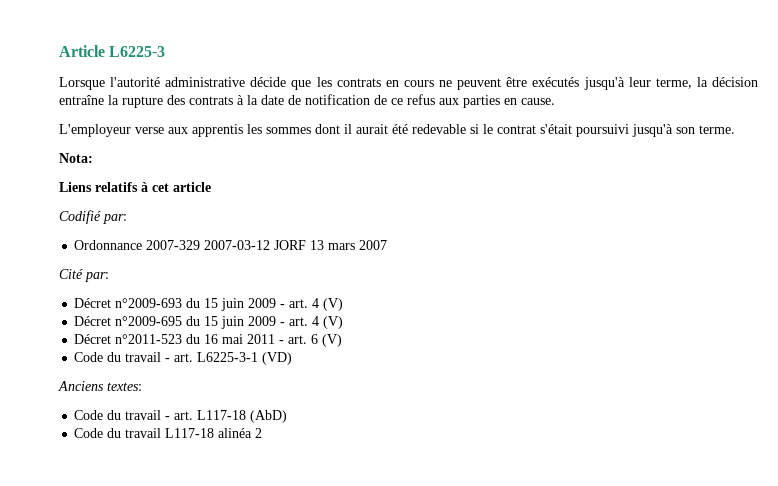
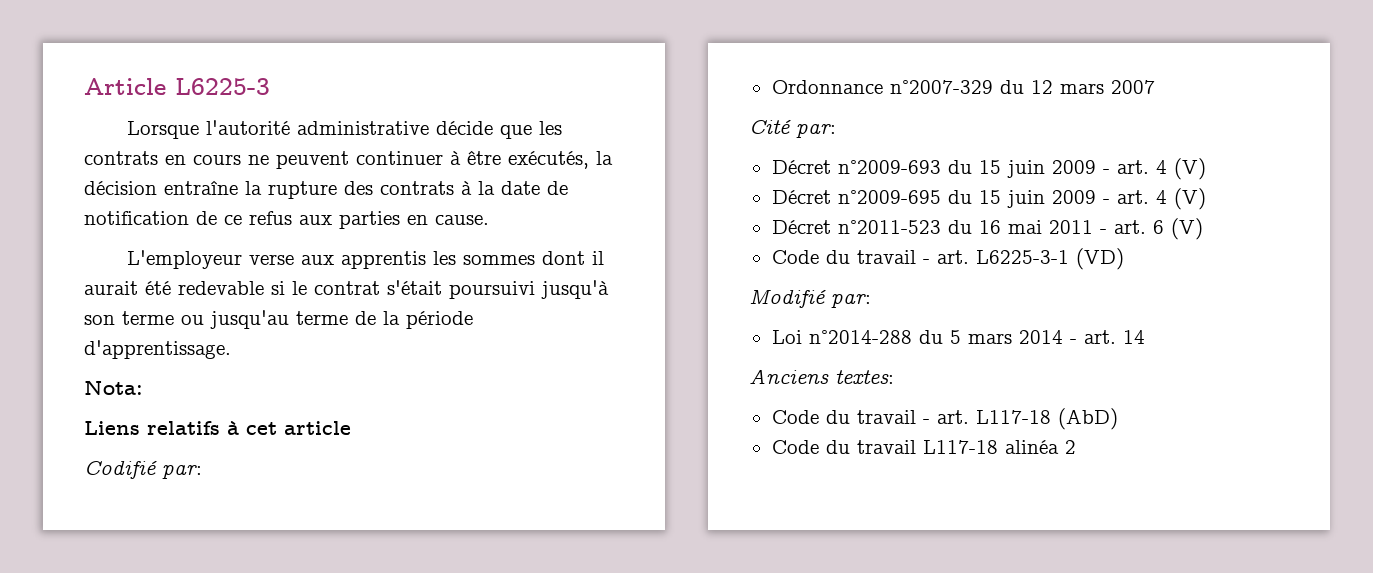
- Lorsque l'autorité administrative décide que les contrats en cours ne peuvent être exécutés jusqu'à leur terme, la décision entraîne la rupture des contrats à la date de notification de ce refus aux parties en cause.
+ Lorsque l'autorité administrative décide que les contrats en cours ne peuvent continuer à être exécutés, la décision entraîne la rupture des contrats à la date de notification de ce refus aux parties en cause.
- L'employeur verse aux apprentis les sommes dont il aurait été redevable si le contrat s'était poursuivi jusqu'à son terme.
+ L'employeur verse aux apprentis les sommes dont il aurait été redevable si le contrat s'était poursuivi jusqu'à son terme ou jusqu'au terme de la période d'apprentissage.
- Ordonnance 2007-329 2007-03-12 JORF 13 mars 2007
+ Ordonnance n°2007-329 du 12 mars 2007
+ Modifié par:
+ Loi n°2014-288 du 5 mars 2014 - art. 14

